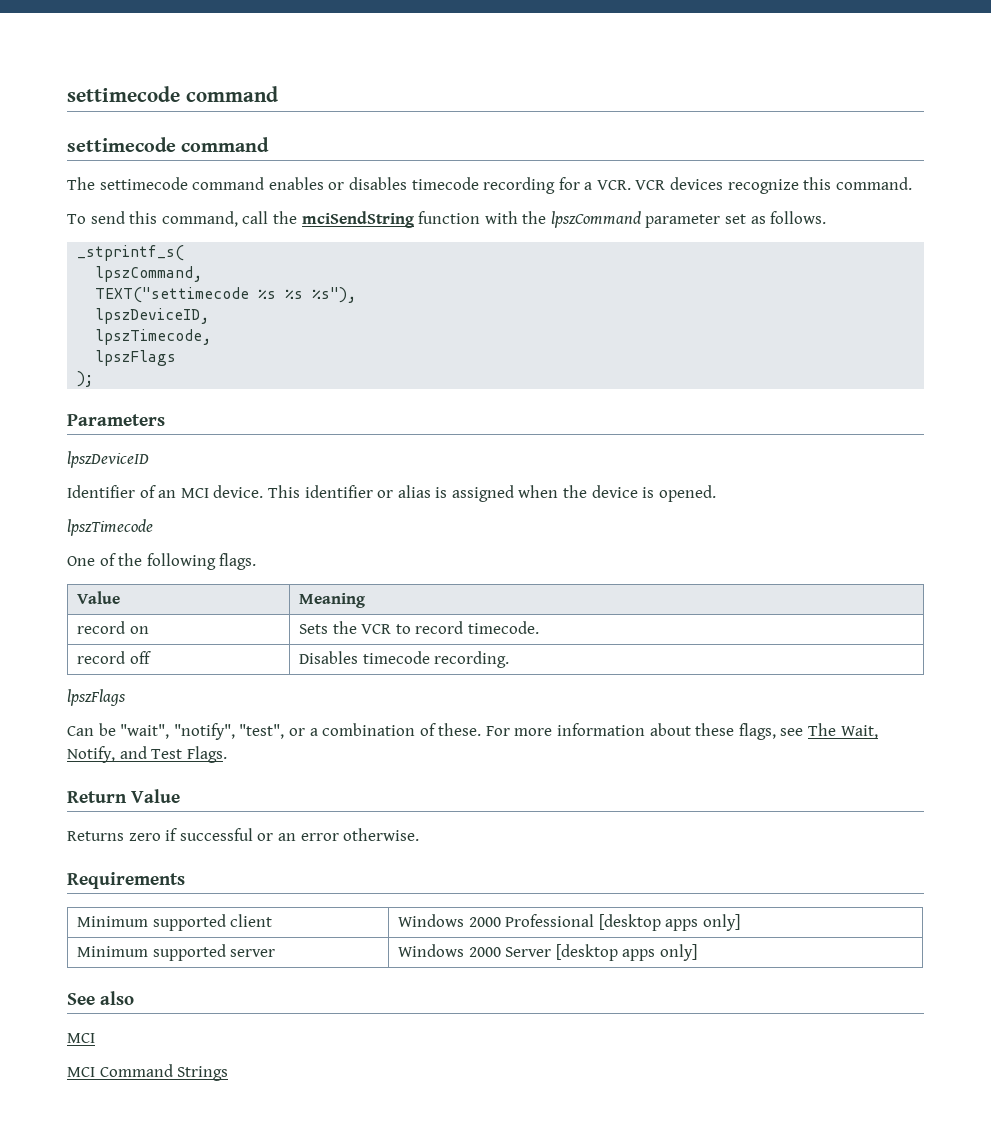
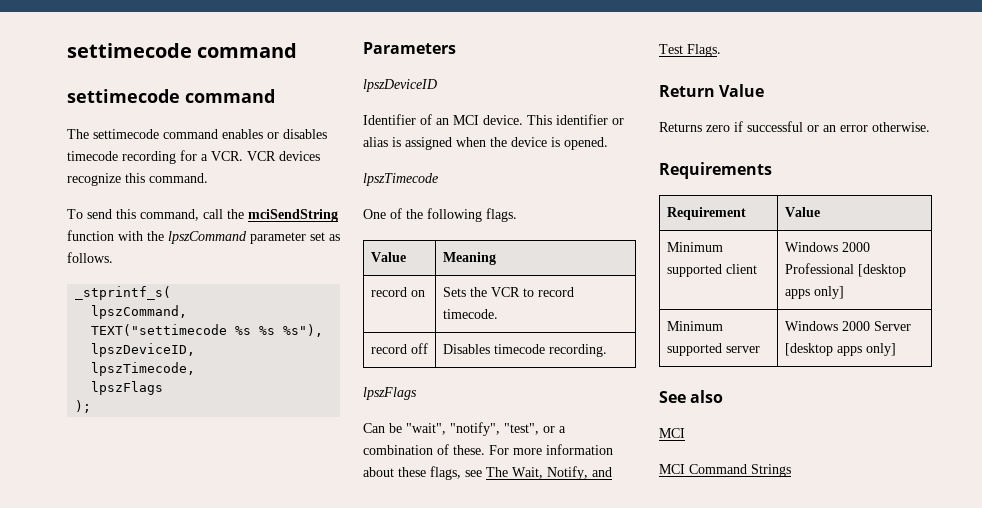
+ Requirement | Value

